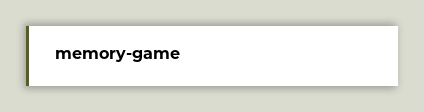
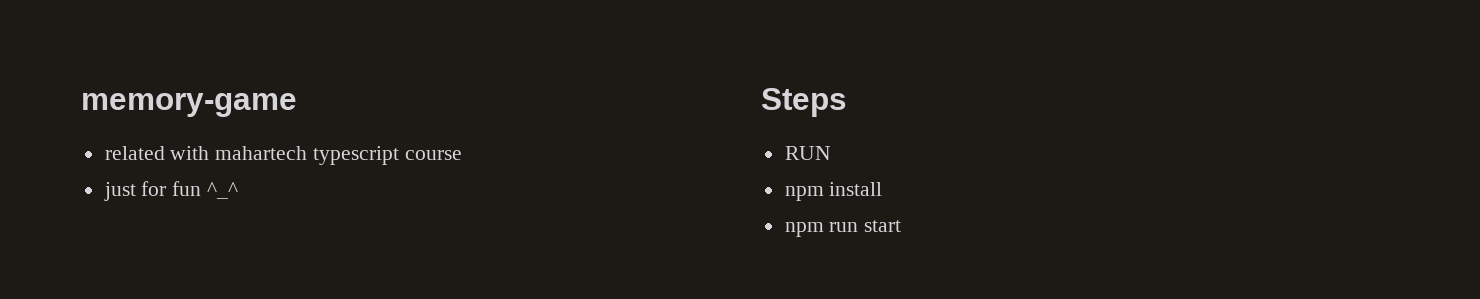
+ related with mahartech typescript course
+ just for fun ^_^
+ Steps
+ RUN
+ npm install
+ npm run start

